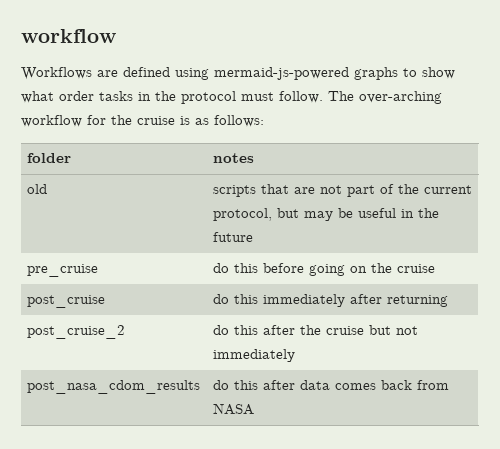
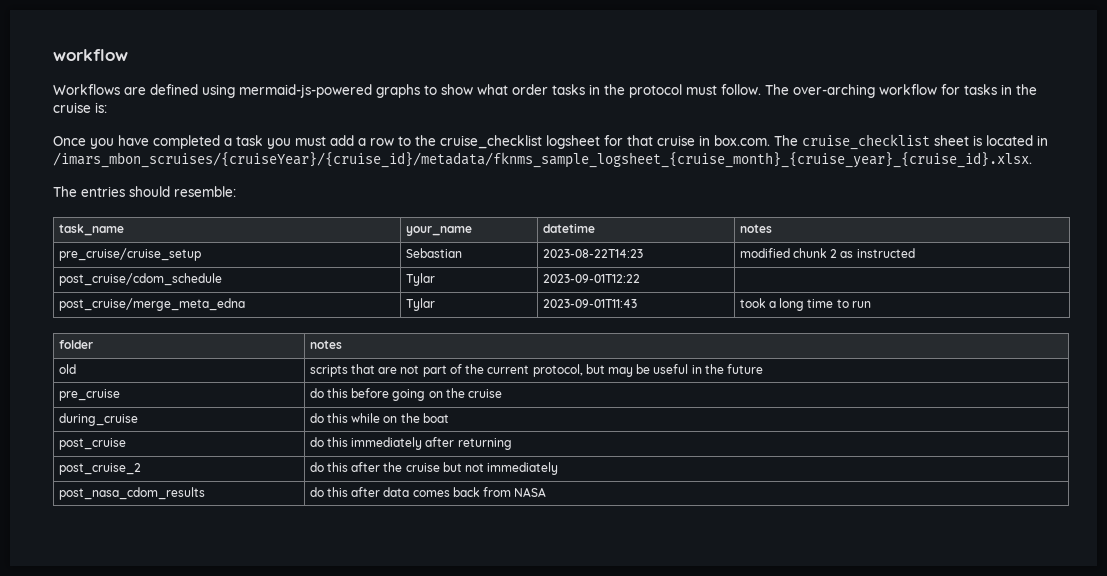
- The over-arching workflow for the cruise is as follows:
+ The over-arching workflow for tasks in the cruise is:
+ Once you have completed a task you must add a row to the cruise_checklist logsheet for that cruise in box.com. The cruise_checklist sheet is located in /imars_mbon_scruises/{cruiseYear}/{cruise_id}/metadata/fknms_sample_logsheet_{cruise_month}_{cruise_year}_{cruise_id}.xlsx.
+ The entries should resemble:
+ task_name | your_name | datetime | notes
+ pre_cruise/cruise_setup | Sebastian | 2023-08-22T14:23 | modified chunk 2 as instructed
+ post_cruise/cdom_schedule | Tylar | 2023-09-01T12:22 |
+ post_cruise/merge_meta_edna | Tylar | 2023-09-01T11:43 | took a long time to run
+ during_cruise | do this while on the boat

